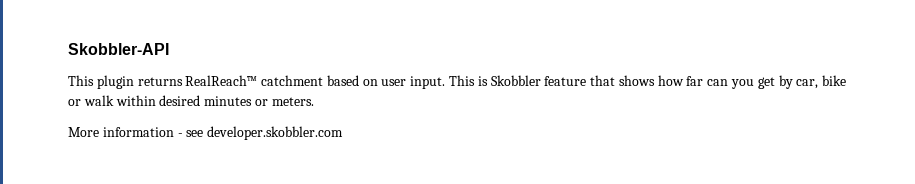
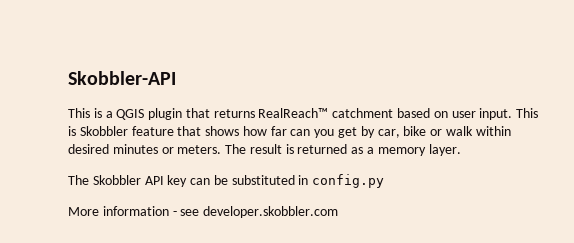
- This plugin returns RealReach™ catchment based on user input.
+ This is a QGIS plugin that returns RealReach™ catchment based on user input.
+ The result is returned as a memory layer.
+ The Skobbler API key can be substituted in config.py

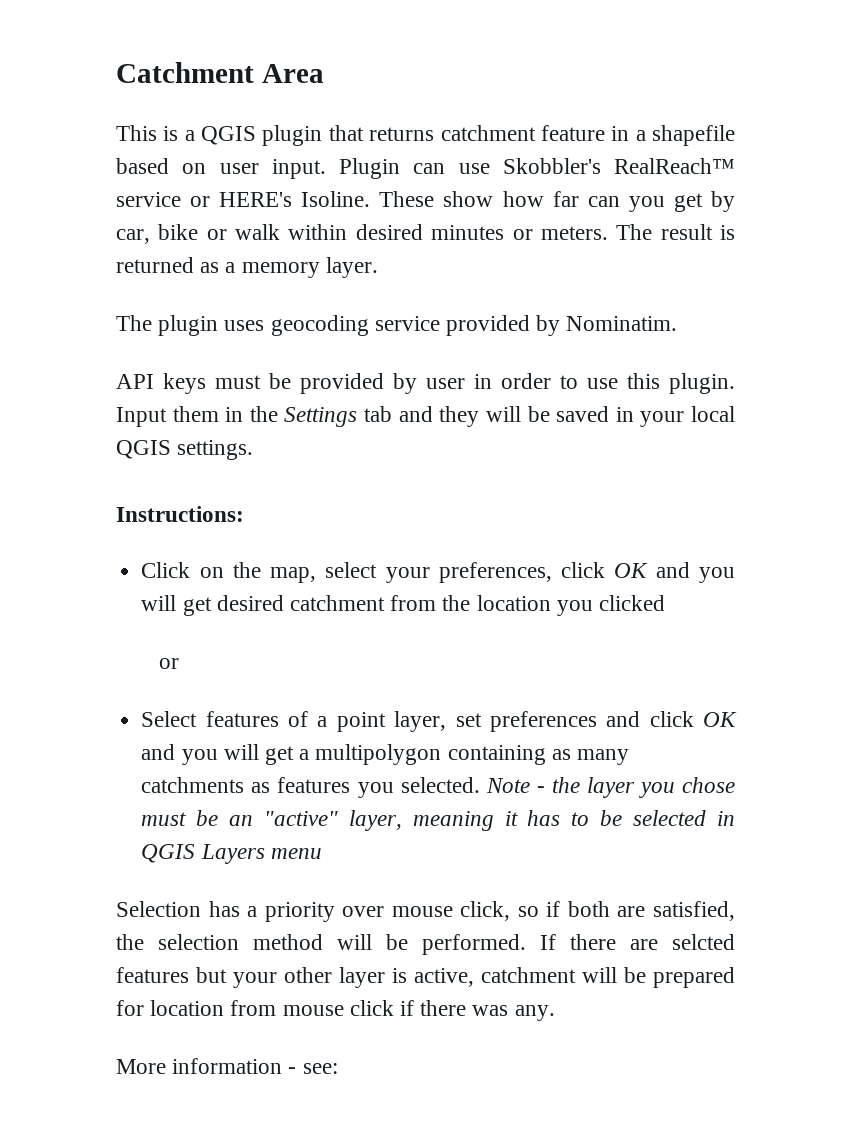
- Skobbler-API
+ Catchment Area
- This is a QGIS plugin that returns RealReach™ catchment based on user input. This is Skobbler feature that shows how far can you get by car, bike or walk within desired minutes or meters.
+ This is a QGIS plugin that returns catchment feature in a shapefile based on user input. Plugin can use Skobbler's RealReach™ service or HERE's Isoline. These show how far can you get by car, bike or walk within desired minutes or meters.
- The Skobbler API key can be substituted in config.py
+ The plugin uses geocoding service provided by Nominatim.
+ API keys must be provided by user in order to use this plugin. Input them in the Settings tab and they will be saved in your local QGIS settings.
+ Instructions:
+ Click on the map, select your preferences, click OK and you will get desired catchment from the location you clicked
+ or
+ Select features of a point layer, set preferences and click OK and you will get a multipolygon containing as many catchments as features you selected. Note - the layer you chose must be an "active" layer, meaning it has to be selected in QGIS Layers menu
+ Selection has a priority over mouse click, so if both are satisfied, the selection method will be performed. If there are selcted features but your other layer is active, catchment will be prepared for location from mouse click if there was any.
- More information - see developer.skobbler.com
+ More information - see:

